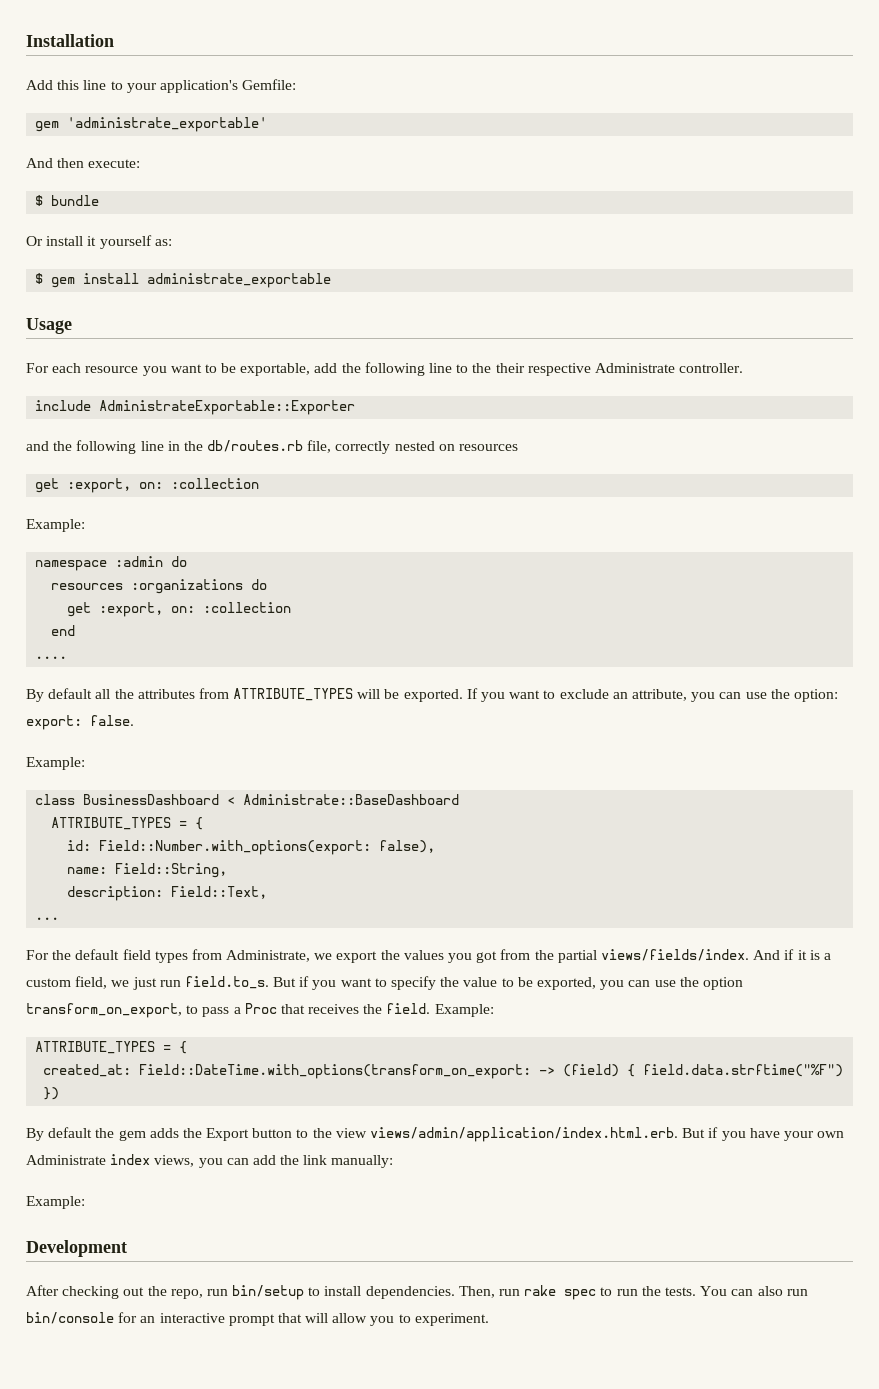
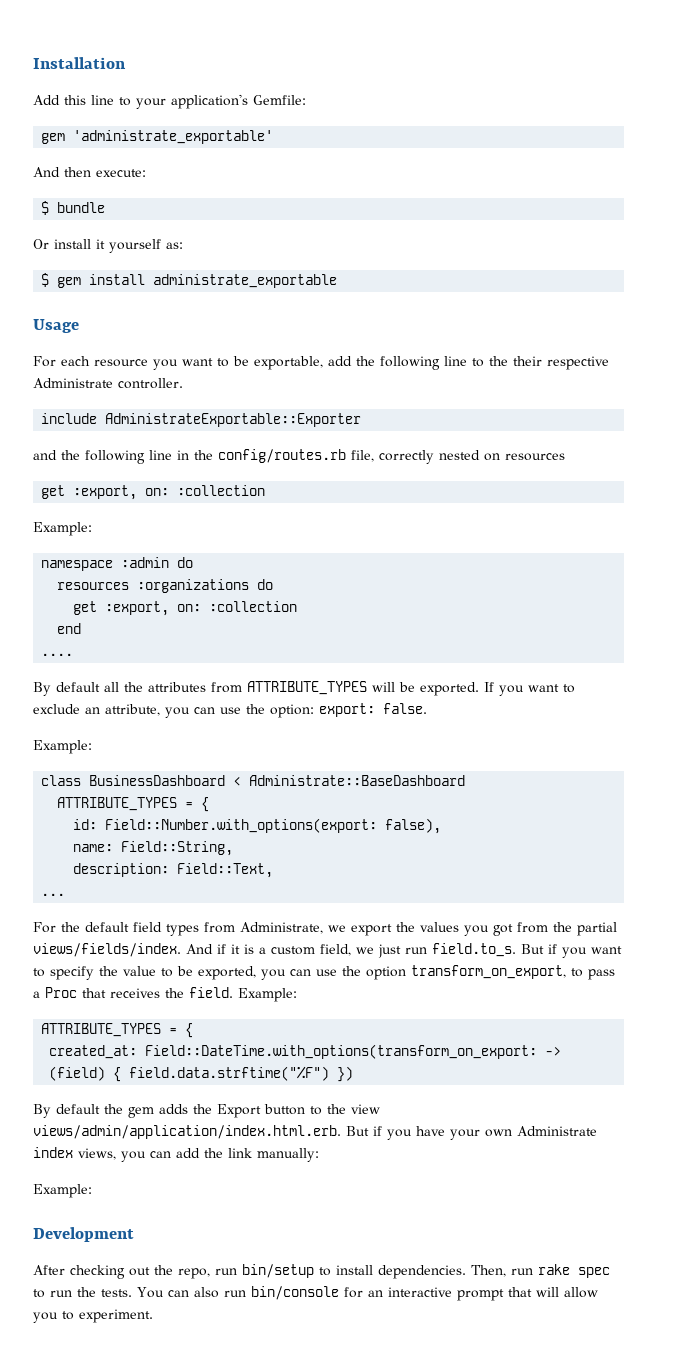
- and the following line in the db/routes.rb file, correctly nested on resources
+ and the following line in the config/routes.rb file, correctly nested on resources

